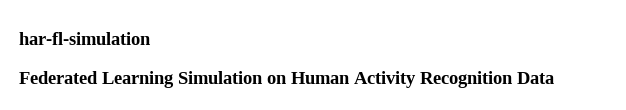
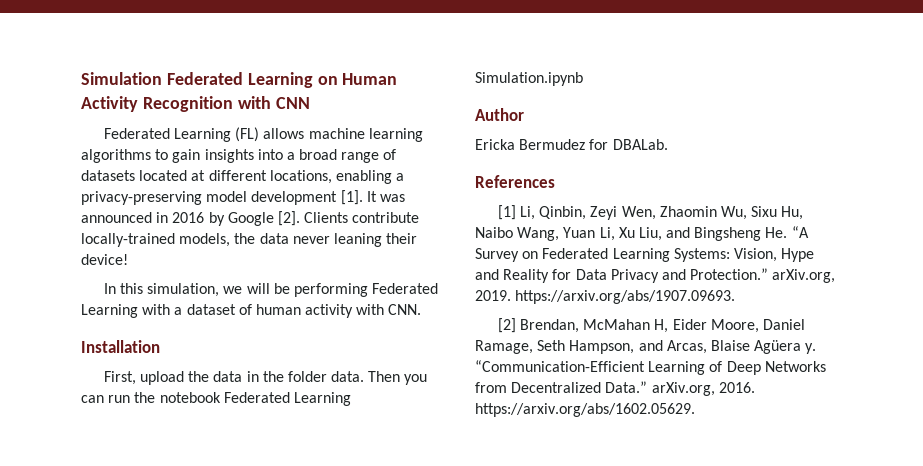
- har-fl-simulation
- Federated Learning Simulation on Human Activity Recognition Data
+ Simulation Federated Learning on Human Activity Recognition with CNN
+ Federated Learning (FL) allows machine learning algorithms to gain insights into a broad range of datasets located at different locations, enabling a privacy-preserving model development [1]. It was announced in 2016 by Google [2]. Clients contribute locally-trained models, the data never leaning their device!
+ In this simulation, we will be performing Federated Learning with a dataset of human activity with CNN.
+ Installation
+ First, upload the data in the folder data. Then you can run the notebook Federated Learning Simulation.ipynb
+ Author
+ Ericka Bermudez for DBALab.
+ References
+ [1] Li, Qinbin, Zeyi Wen, Zhaomin Wu, Sixu Hu, Naibo Wang, Yuan Li, Xu Liu, and Bingsheng He. “A Survey on Federated Learning Systems: Vision, Hype and Reality for Data Privacy and Protection.” arXiv.org, 2019. https://arxiv.org/abs/1907.09693.
+ [2] Brendan, McMahan H, Eider Moore, Daniel Ramage, Seth Hampson, and Arcas, Blaise Agüera y. “Communication-Efficient Learning of Deep Networks from Decentralized Data.” arXiv.org, 2016. https://arxiv.org/abs/1602.05629.

